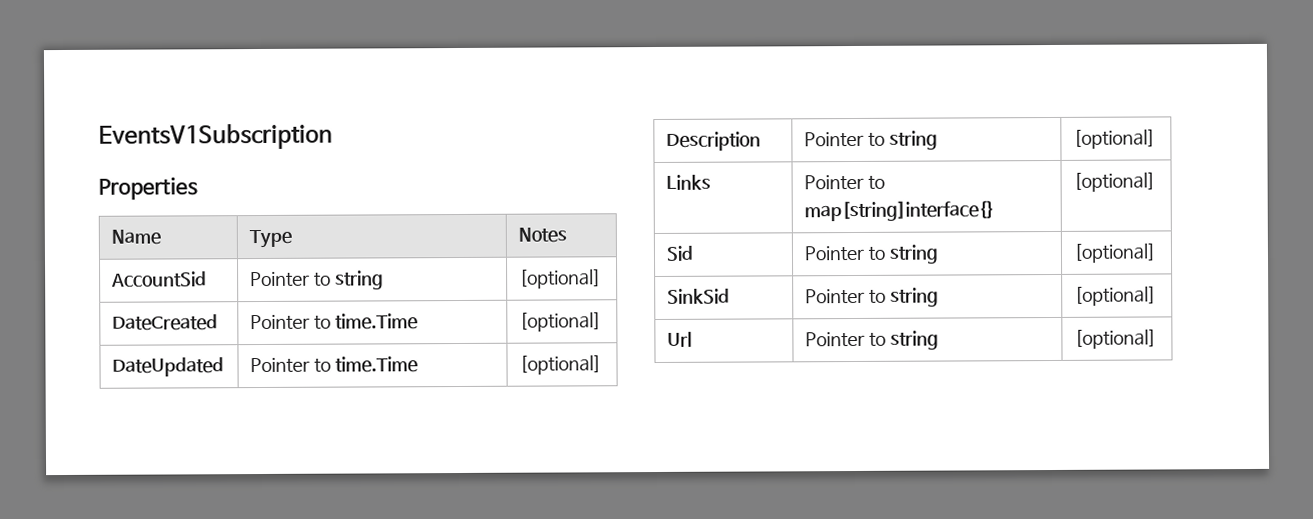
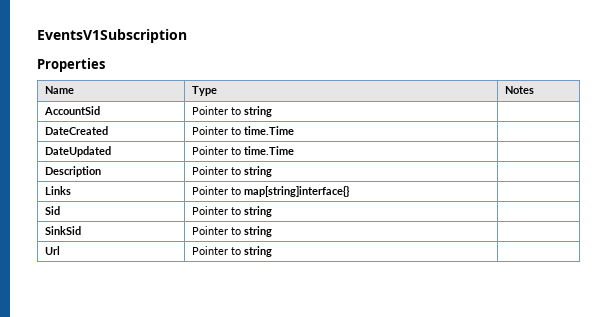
- AccountSid | Pointer to string | [optional]
+ AccountSid | Pointer to string |
- DateCreated | Pointer to time.Time | [optional]
+ DateCreated | Pointer to time.Time |
- DateUpdated | Pointer to time.Time | [optional]
+ DateUpdated | Pointer to time.Time |
- Description | Pointer to string | [optional]
+ Description | Pointer to string |
- Links | Pointer to map[string]interface{} | [optional]
+ Links | Pointer to map[string]interface{} |
- Sid | Pointer to string | [optional]
+ Sid | Pointer to string |
- SinkSid | Pointer to string | [optional]
+ SinkSid | Pointer to string |
- Url | Pointer to string | [optional]
+ Url | Pointer to string |

